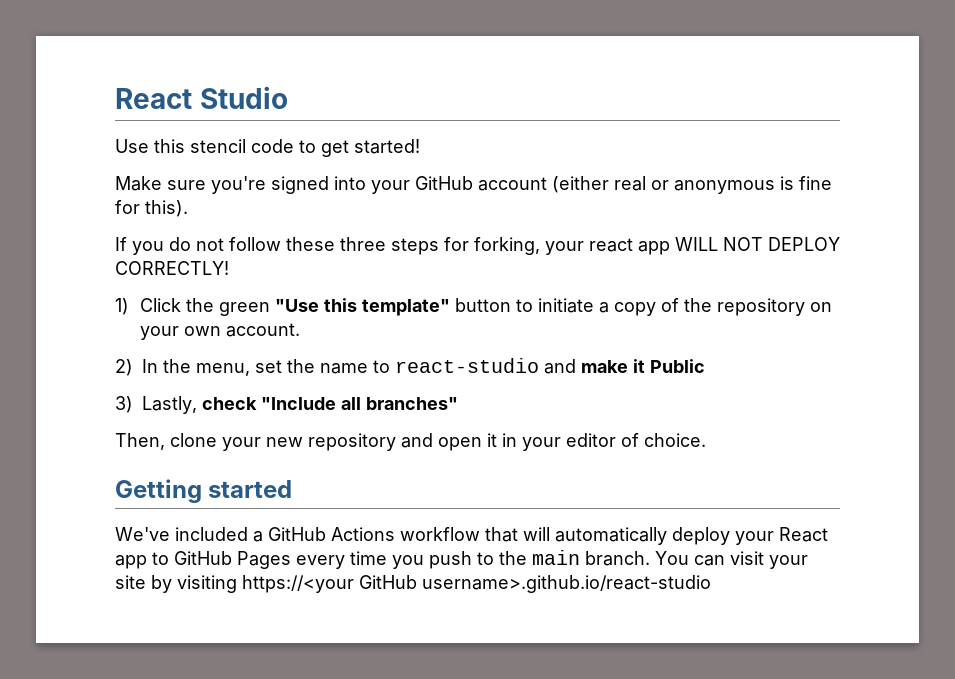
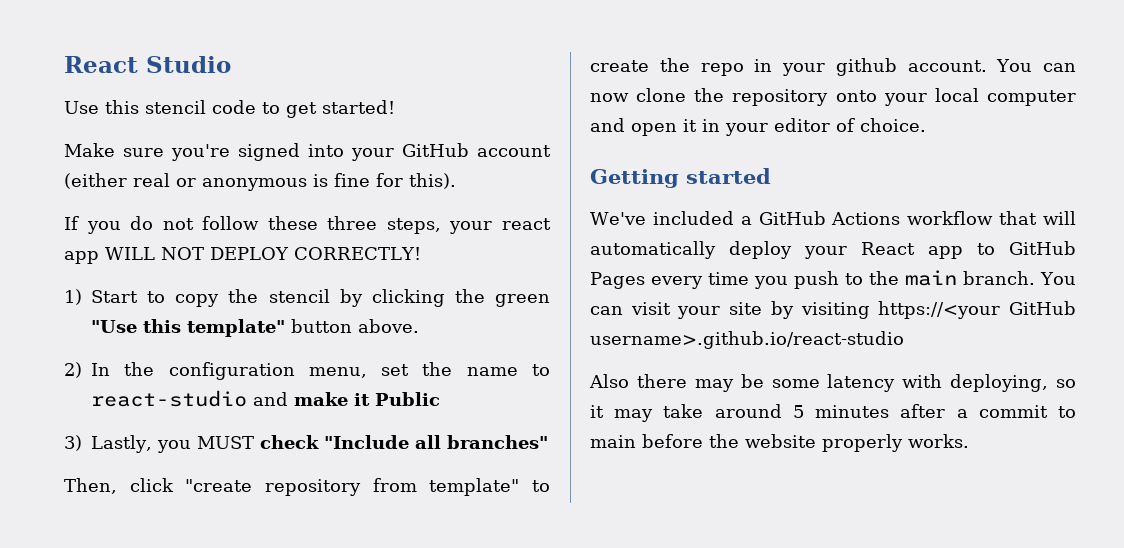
- If you do not follow these three steps for forking, your react app WILL NOT DEPLOY CORRECTLY!
+ If you do not follow these three steps, your react app WILL NOT DEPLOY CORRECTLY!
- 1) Click the green "Use this template" button to initiate a copy of the repository on your own account.
+ 1) Start to copy the stencil by clicking the green "Use this template" button above.
- 2) In the menu, set the name to react-studio and make it Public
+ 2) In the configuration menu, set the name to react-studio and make it Public
- 3) Lastly, check "Include all branches"
+ 3) Lastly, you MUST check "Include all branches"
- Then, clone your new repository and open it in your editor of choice.
+ Then, click "create repository from template" to create the repo in your github account. You can now clone the repository onto your local computer and open it in your editor of choice.
+ Also there may be some latency with deploying, so it may take around 5 minutes after a commit to main before the website properly works.

